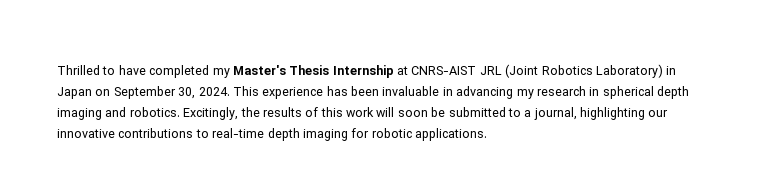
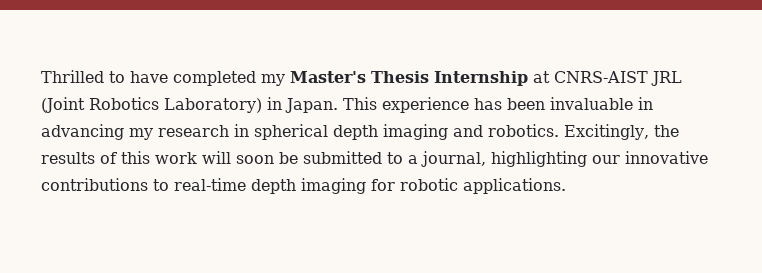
- Thrilled to have completed my Master's Thesis Internship at CNRS-AIST JRL (Joint Robotics Laboratory) in Japan on September 30, 2024.
+ Thrilled to have completed my Master's Thesis Internship at CNRS-AIST JRL (Joint Robotics Laboratory) in Japan.

